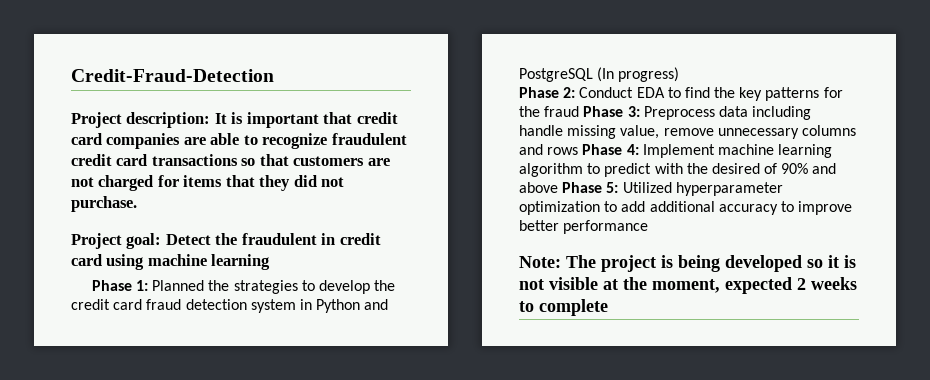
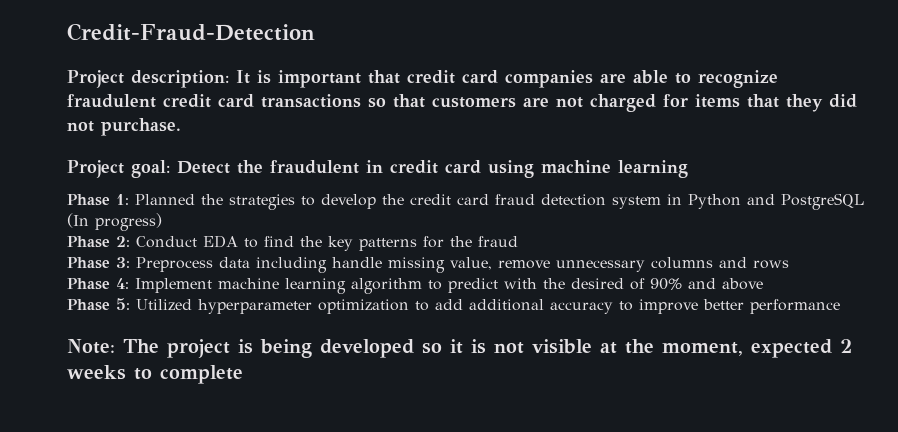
- Phase 2: Conduct EDA to find the key patterns for the fraud Phase 3: Preprocess data including handle missing value, remove unnecessary columns and rows Phase 4: Implement machine learning algorithm to predict with the desired of 90% and above Phase 5: Utilized hyperparameter optimization to add additional accuracy to improve better performance
+ Phase 2: Conduct EDA to find the key patterns for the fraud
+ Phase 3: Preprocess data including handle missing value, remove unnecessary columns and rows
+ Phase 4: Implement machine learning algorithm to predict with the desired of 90% and above
+ Phase 5: Utilized hyperparameter optimization to add additional accuracy to improve better performance

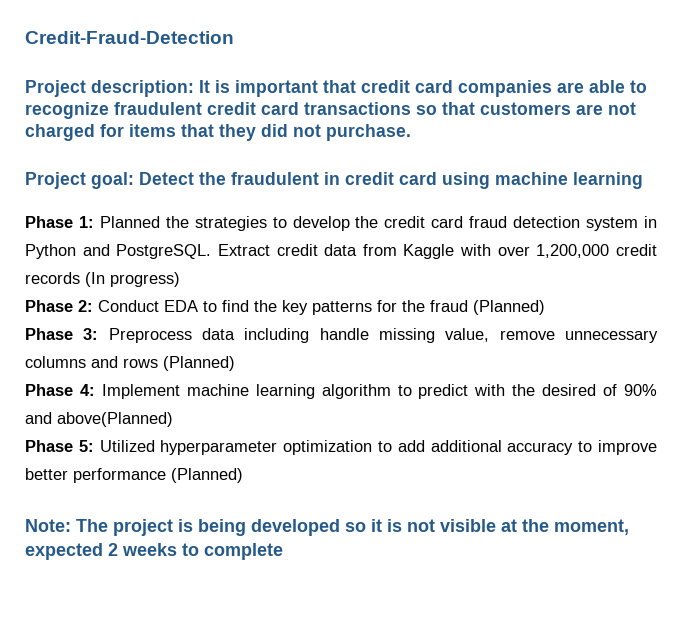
- Phase 1: Planned the strategies to develop the credit card fraud detection system in Python and PostgreSQL (In progress)
+ Phase 1: Planned the strategies to develop the credit card fraud detection system in Python and PostgreSQL. Extract credit data from Kaggle with over 1,200,000 credit records (In progress)
- Phase 2: Conduct EDA to find the key patterns for the fraud
+ Phase 2: Conduct EDA to find the key patterns for the fraud (Planned)
- Phase 3: Preprocess data including handle missing value, remove unnecessary columns and rows
+ Phase 3: Preprocess data including handle missing value, remove unnecessary columns and rows (Planned)
- Phase 4: Implement machine learning algorithm to predict with the desired of 90% and above
+ Phase 4: Implement machine learning algorithm to predict with the desired of 90% and above(Planned)
- Phase 5: Utilized hyperparameter optimization to add additional accuracy to improve better performance
+ Phase 5: Utilized hyperparameter optimization to add additional accuracy to improve better performance (Planned)

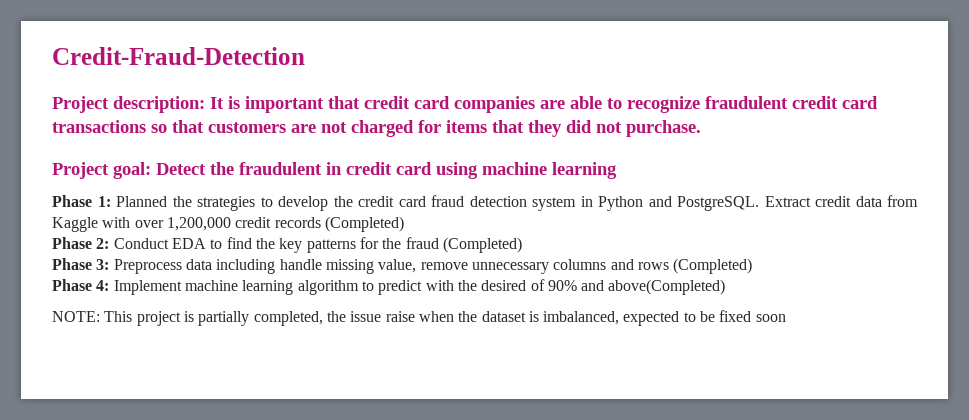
- Extract credit data from Kaggle with over 1,200,000 credit records (In progress)
+ Extract credit data from Kaggle with over 1,200,000 credit records (Completed)
- Phase 2: Conduct EDA to find the key patterns for the fraud (Planned)
+ Phase 2: Conduct EDA to find the key patterns for the fraud (Completed)
- Phase 3: Preprocess data including handle missing value, remove unnecessary columns and rows (Planned)
+ Phase 3: Preprocess data including handle missing value, remove unnecessary columns and rows (Completed)
- Phase 4: Implement machine learning algorithm to predict with the desired of 90% and above(Planned)
- Phase 5: Utilized hyperparameter optimization to add additional accuracy to improve better performance (Planned)
- Note: The project is being developed so it is not visible at the moment, expected 2 weeks to complete
+ Phase 4: Implement machine learning algorithm to predict with the desired of 90% and above(Completed)
+ NOTE: This project is partially completed, the issue raise when the dataset is imbalanced, expected to be fixed soon

